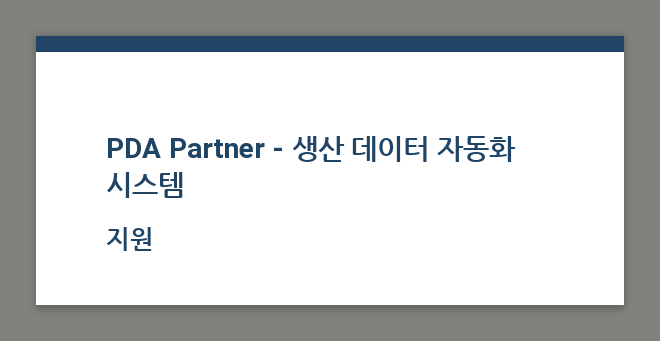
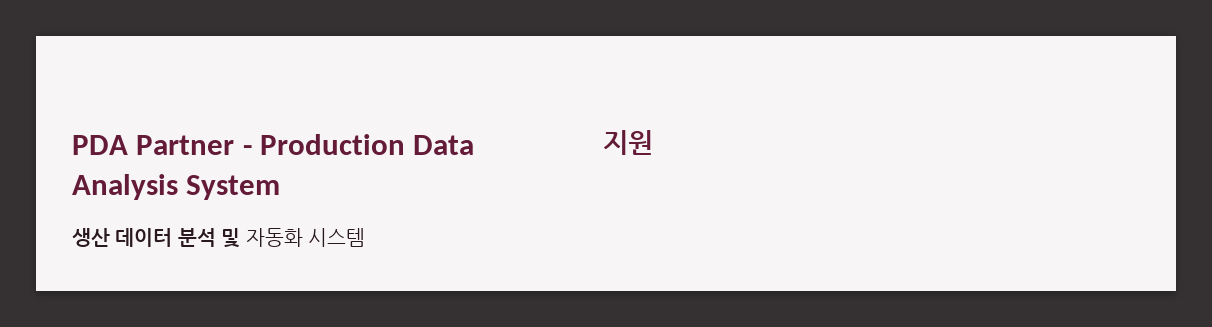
- PDA Partner - 생산 데이터 자동화 시스템
+ PDA Partner - Production Data Analysis System
+ 생산 데이터 분석 및 자동화 시스템

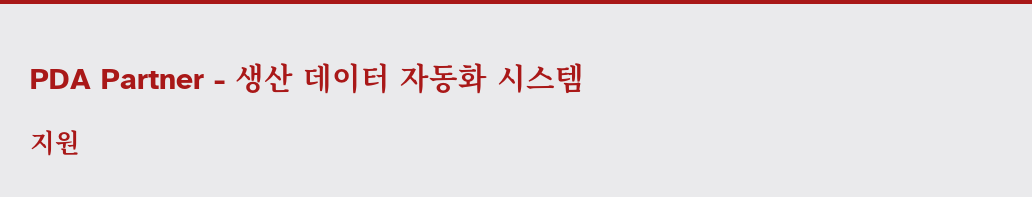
- PDA Partner - Production Data Analysis System
- 생산 데이터 분석 및 자동화 시스템
+ PDA Partner - 생산 데이터 자동화 시스템

